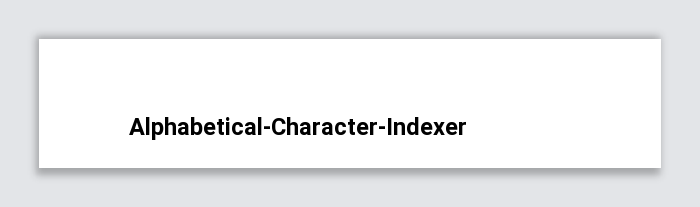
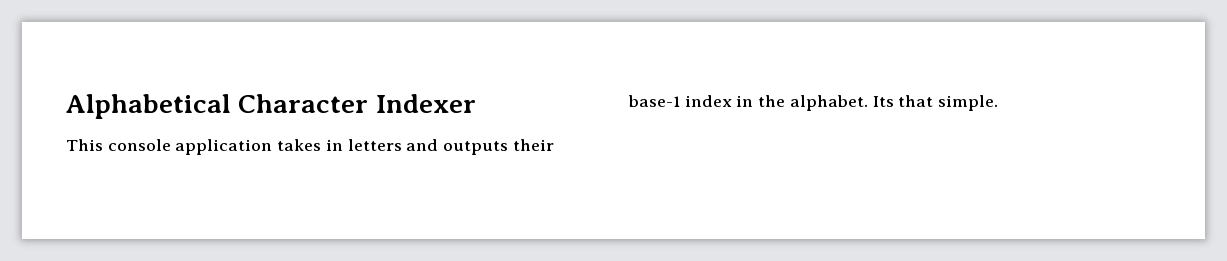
- Alphabetical-Character-Indexer
+ Alphabetical Character Indexer
+ This console application takes in letters and outputs their base-1 index in the alphabet. Its that simple.

